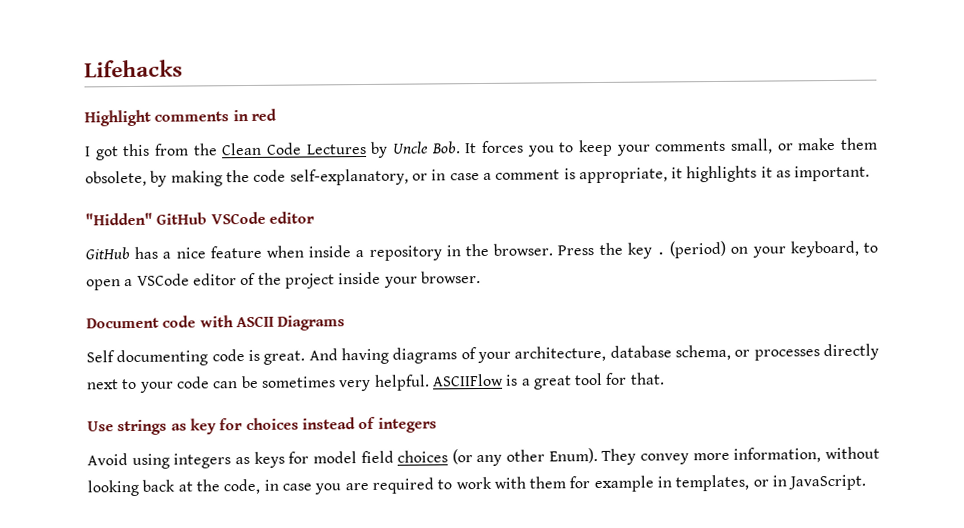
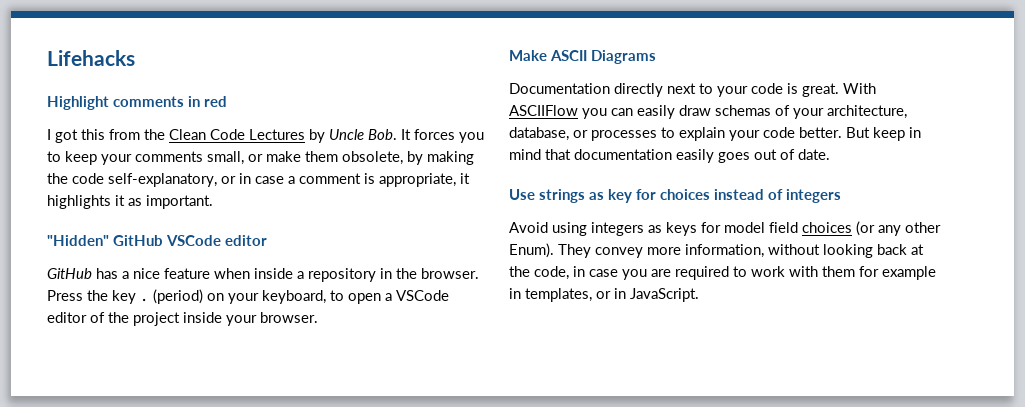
- Document code with ASCII Diagrams
+ Make ASCII Diagrams
- Self documenting code is great. And having diagrams of your architecture, database schema, or processes directly next to your code can be sometimes very helpful. ASCIIFlow is a great tool for that.
+ Documentation directly next to your code is great. With ASCIIFlow you can easily draw schemas of your architecture, database, or processes to explain your code better. But keep in mind that documentation easily goes out of date.

